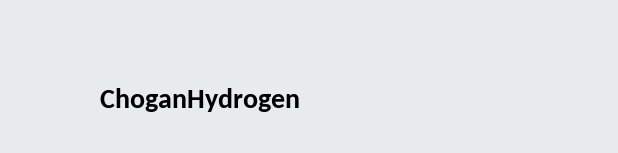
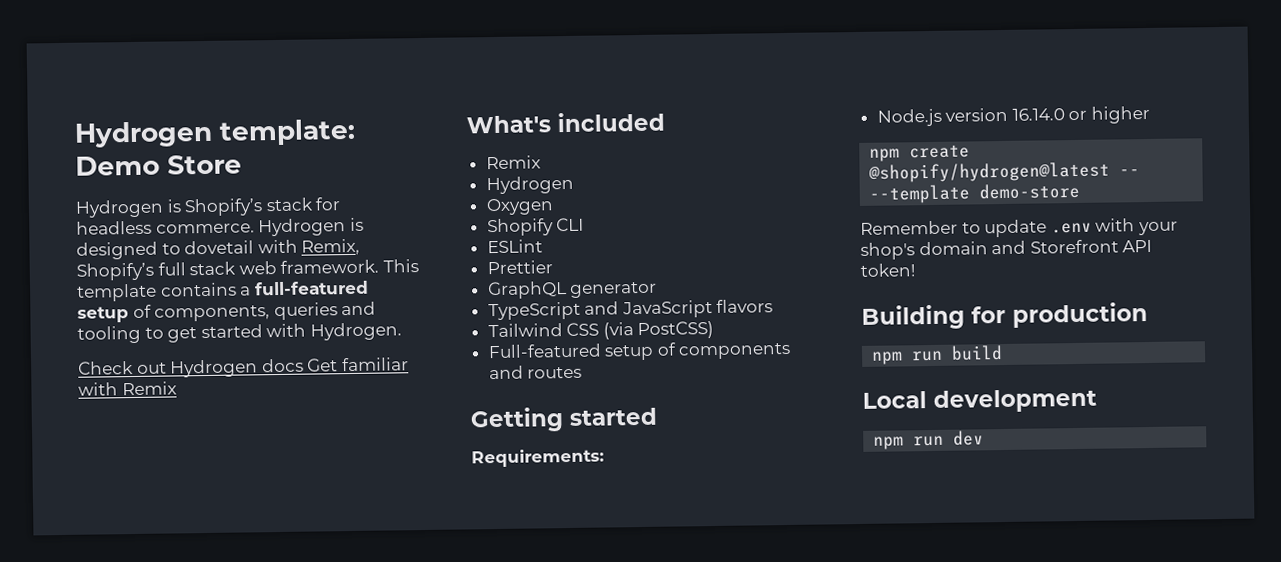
- ChoganHydrogen
+ Hydrogen template: Demo Store
+ Hydrogen is Shopify’s stack for headless commerce. Hydrogen is designed to dovetail with Remix, Shopify’s full stack web framework. This template contains a full-featured setup of components, queries and tooling to get started with Hydrogen.
+ Check out Hydrogen docs Get familiar with Remix
+ What's included
+ Remix
+ Hydrogen
+ Oxygen
+ Shopify CLI
+ ESLint
+ Prettier
+ GraphQL generator
+ TypeScript and JavaScript flavors
+ Tailwind CSS (via PostCSS)
+ Full-featured setup of components and routes
+ Getting started
+ Requirements:
+ Node.js version 16.14.0 or higher
+ npm create @shopify/hydrogen@latest -- --template demo-store
+ Remember to update .env with your shop's domain and Storefront API token!
+ Building for production
+ npm run build
+ Local development
+ npm run dev

